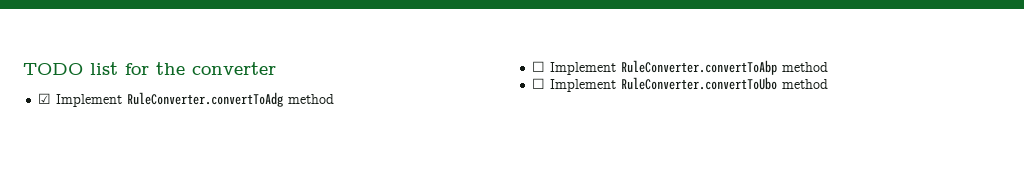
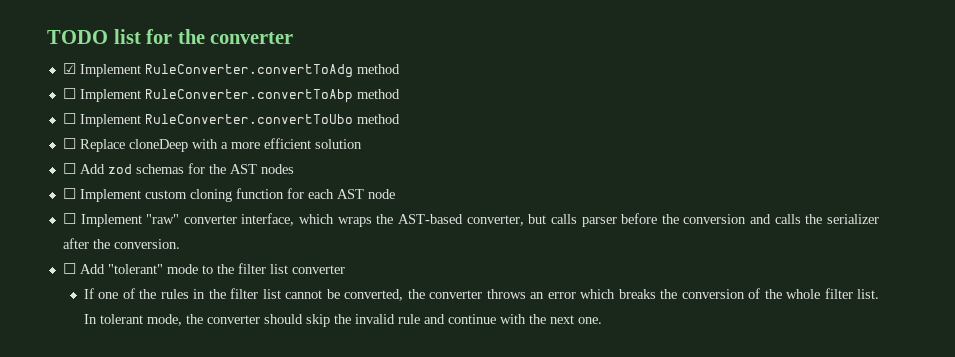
+ ☐ Replace cloneDeep with a more efficient solution
+ ☐ Add zod schemas for the AST nodes
+ ☐ Implement custom cloning function for each AST node
+ ☐ Implement "raw" converter interface, which wraps the AST-based converter, but calls parser before the conversion and calls the serializer after the conversion.
+ ☐ Add "tolerant" mode to the filter list converter
+ If one of the rules in the filter list cannot be converted, the converter throws an error which breaks the conversion of the whole filter list. In tolerant mode, the converter should skip the invalid rule and continue with the next one.

